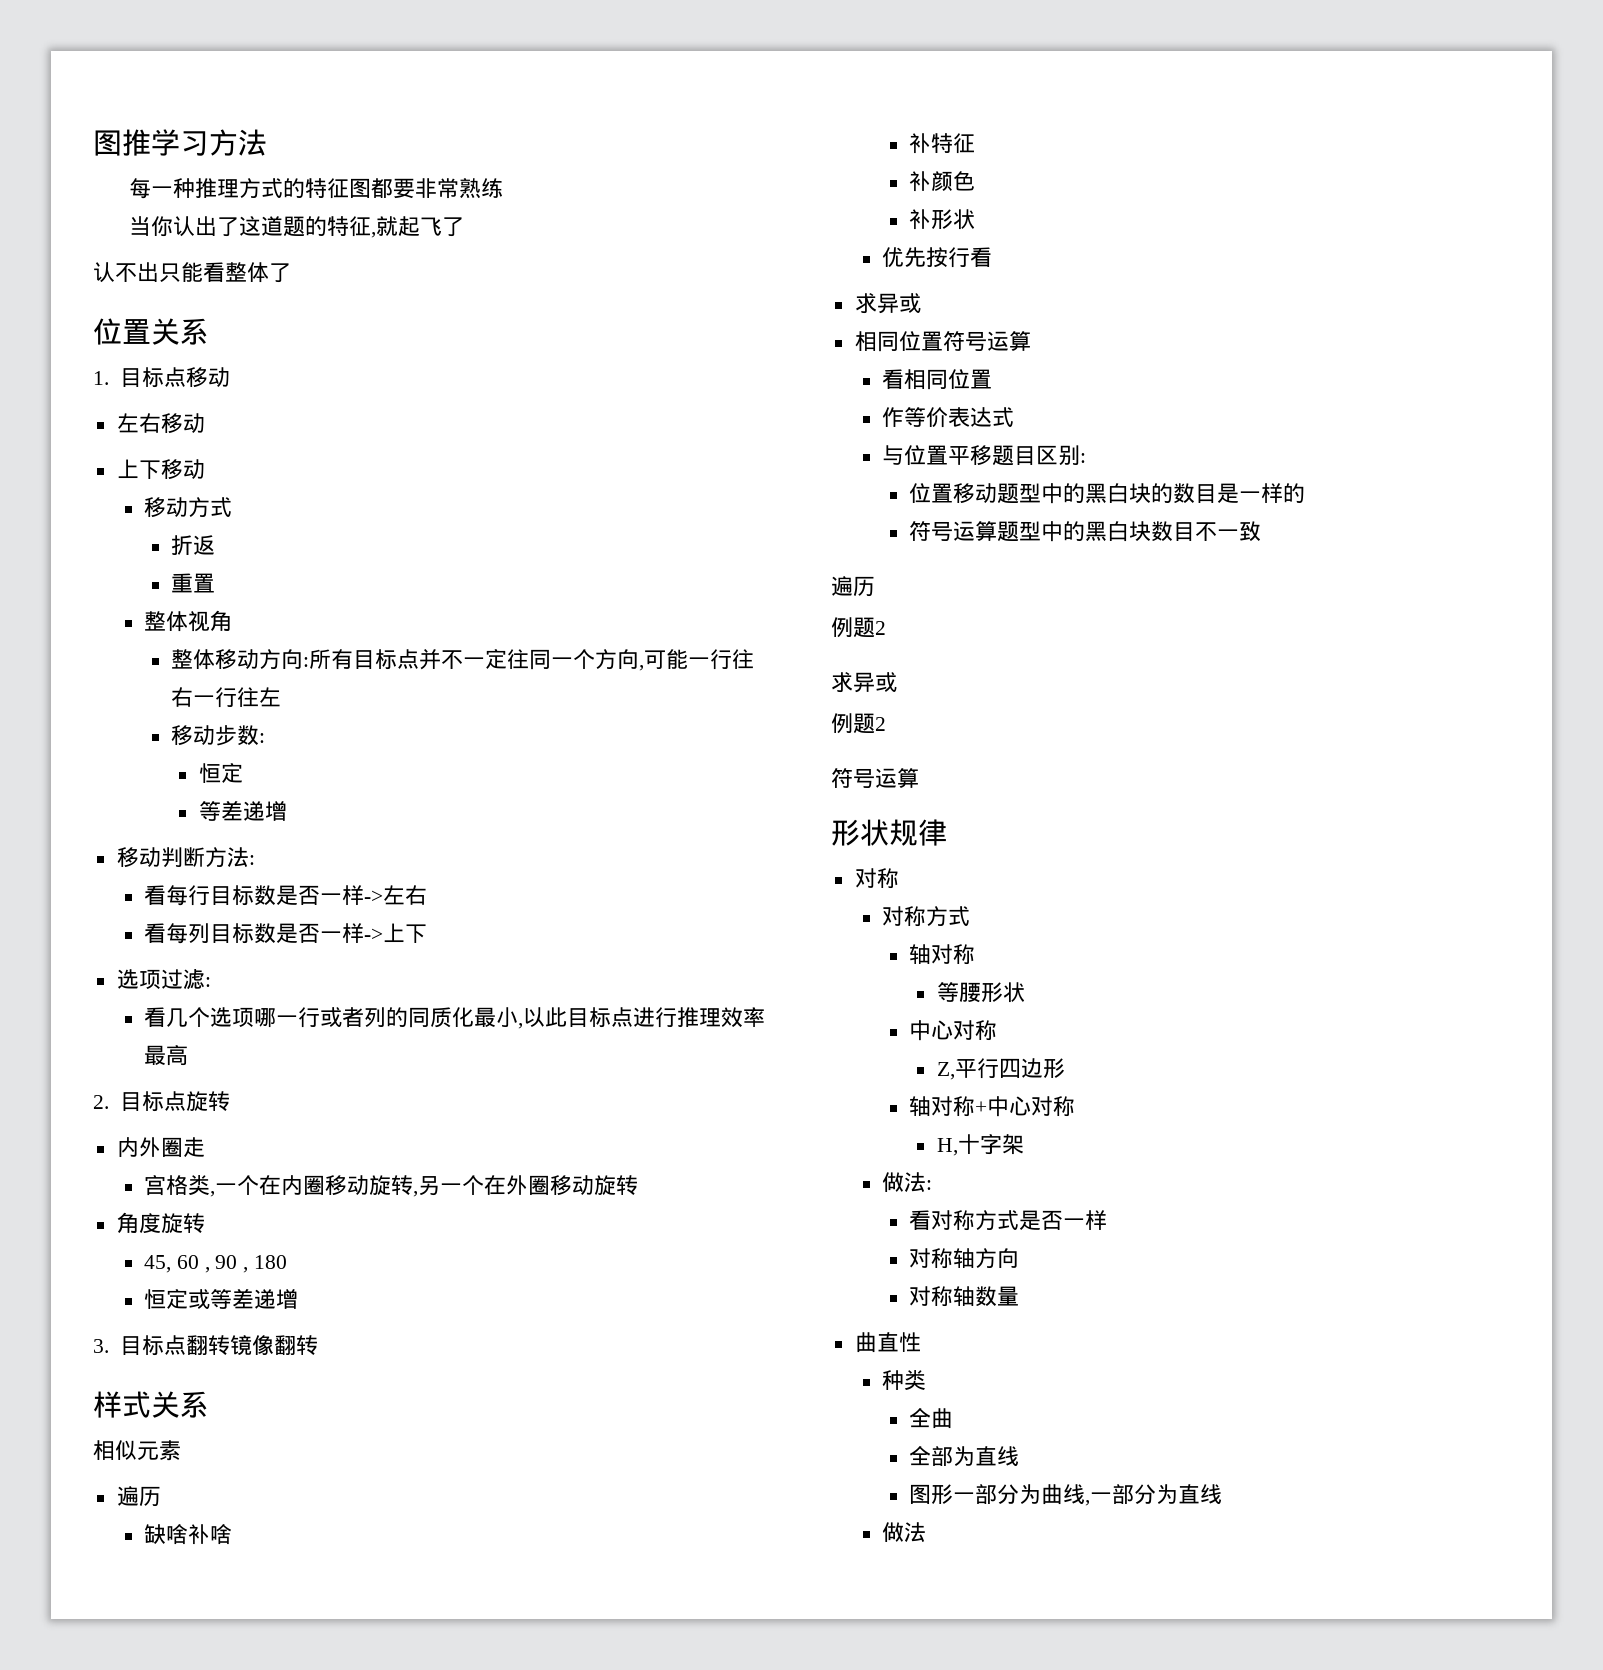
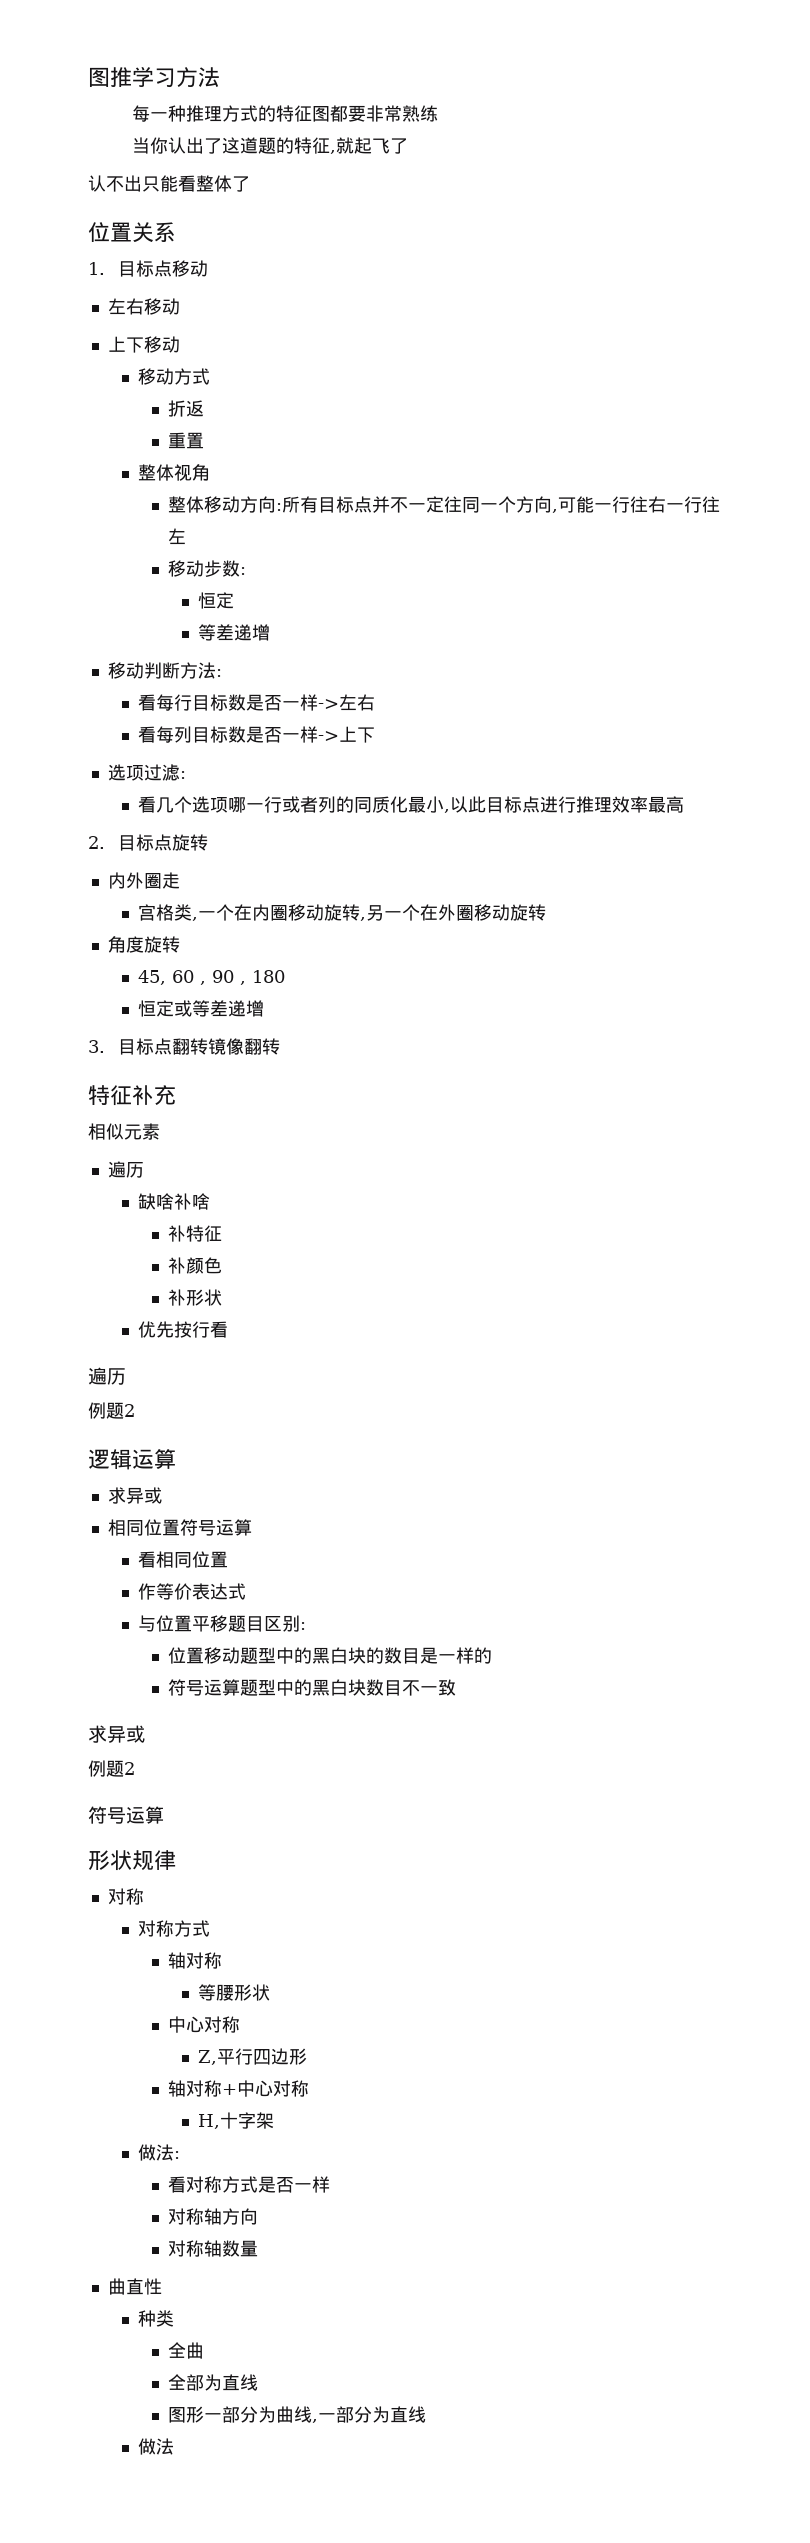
- 样式关系
+ 特征补充
  优先按行看
+ 遍历
+ 例题2
+ 逻辑运算
  符号运算题型中的黑白块数目不一致
- 遍历
- 例题2

